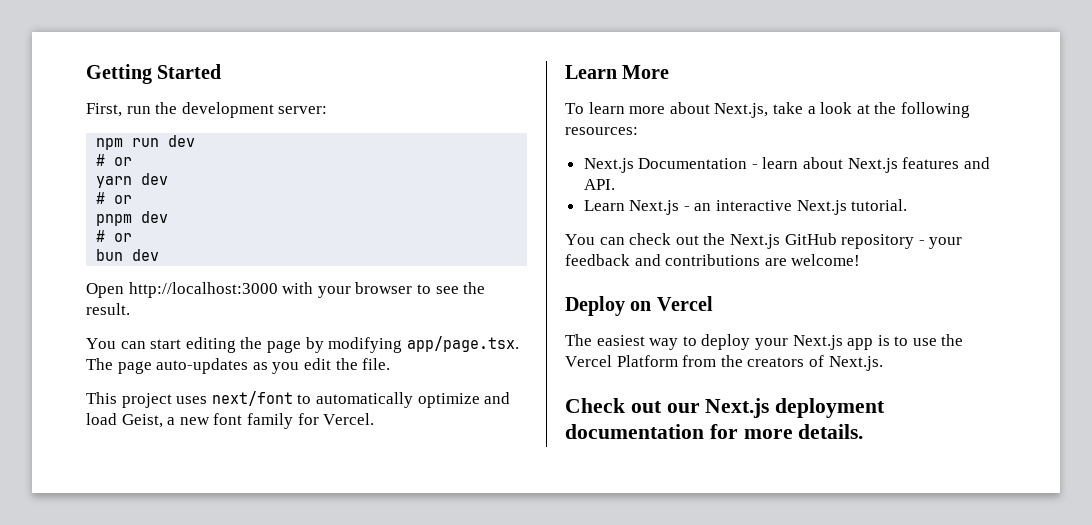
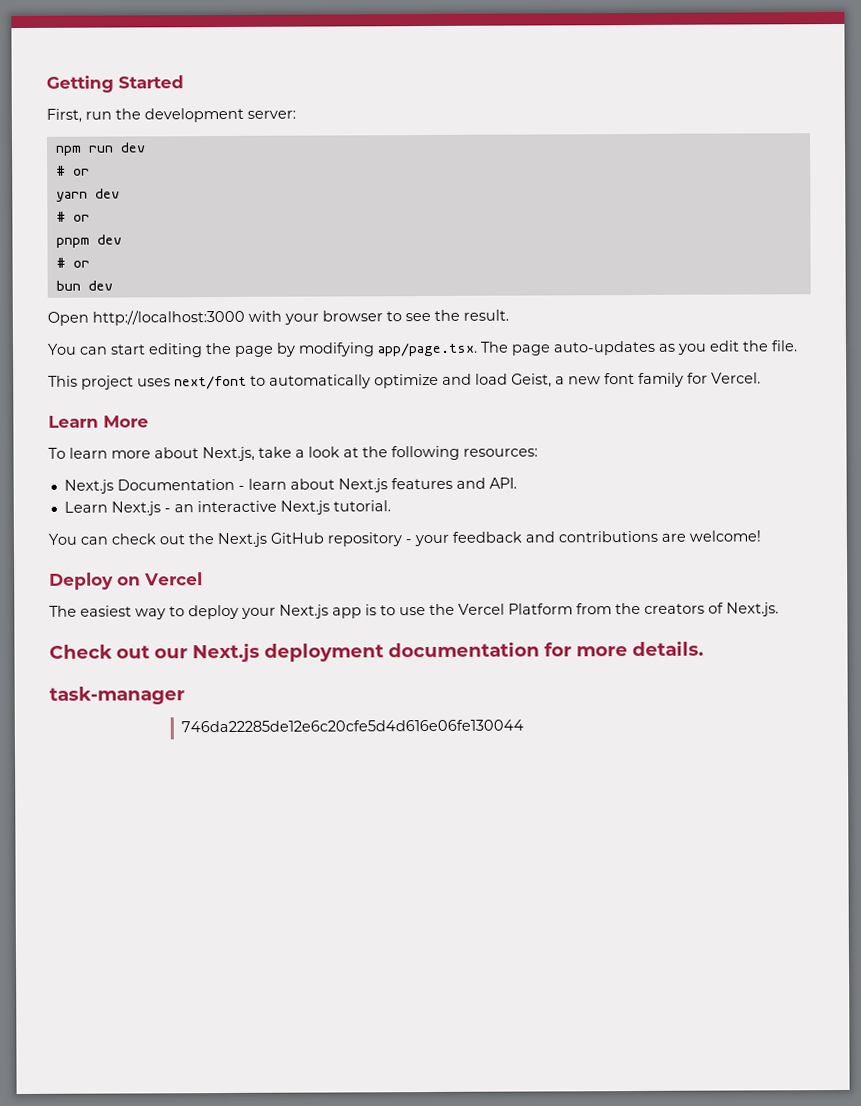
+ task-manager
+ 746da22285de12e6c20cfe5d4d616e06fe130044

